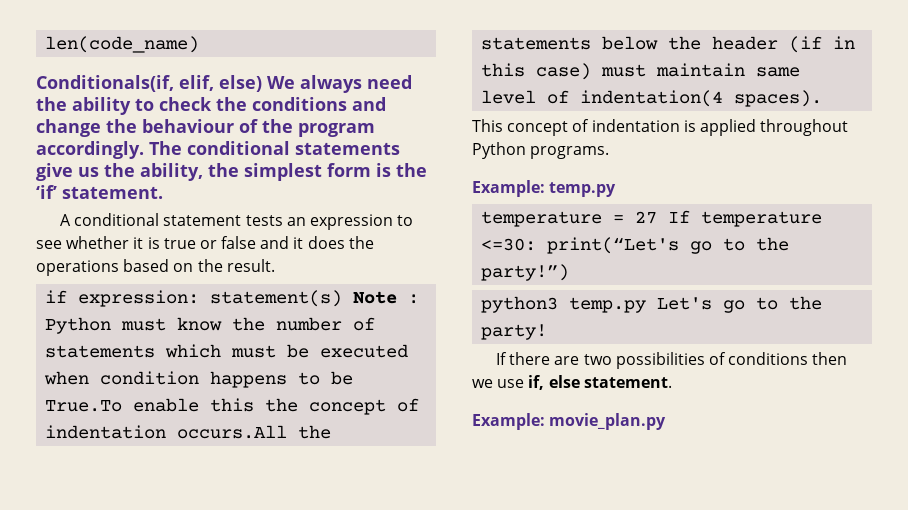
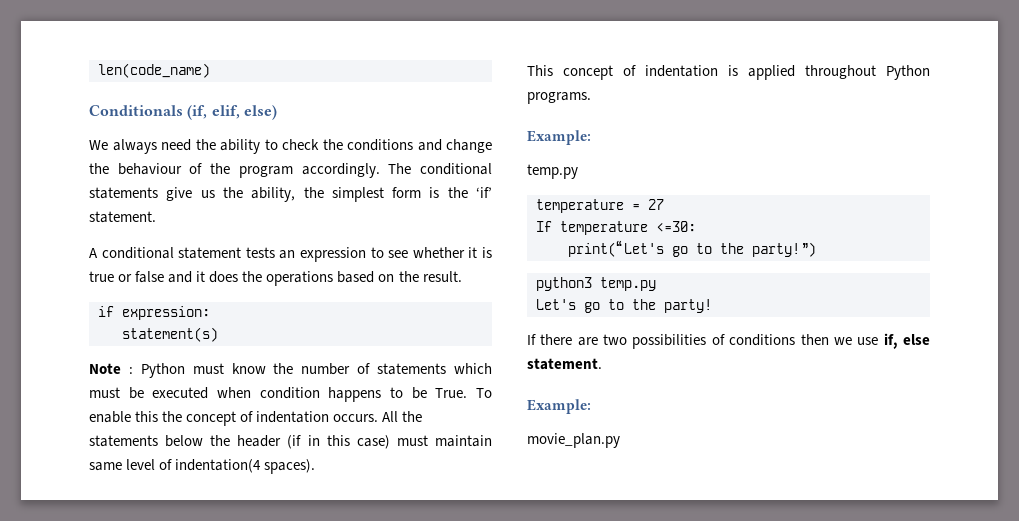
- Conditionals(if, elif, else) We always need the ability to check the conditions and change the behaviour of the program accordingly.
+ Conditionals (if, elif, else)
+ We always need the ability to check the conditions and change the behaviour of the program accordingly.
- if expression: statement(s) Note : Python must know the number of statements which must be executed when condition happens to be True.To enable this the concept of indentation occurs.All the statements below the header (if in this case) must maintain same level of indentation(4 spaces).
+ if expression:
+ statement(s)
+ Note : Python must know the number of statements which must be executed when condition happens to be True. To enable this the concept of indentation occurs. All the statements below the header (if in this case) must maintain same level of indentation(4 spaces).
  This concept of indentation is applied throughout Python programs.
- Example: temp.py
+ Example:
+ temp.py
- temperature = 27 If temperature <=30: print(“Let's go to the party!”)
+ temperature = 27
+ If temperature <=30:
+ print(“Let's go to the party!”)
- python3 temp.py Let's go to the party!
+ python3 temp.py
+ Let's go to the party!
  If there are two possibilities of conditions then we use if, else statement.
- Example: movie_plan.py
+ Example:
+ movie_plan.py

